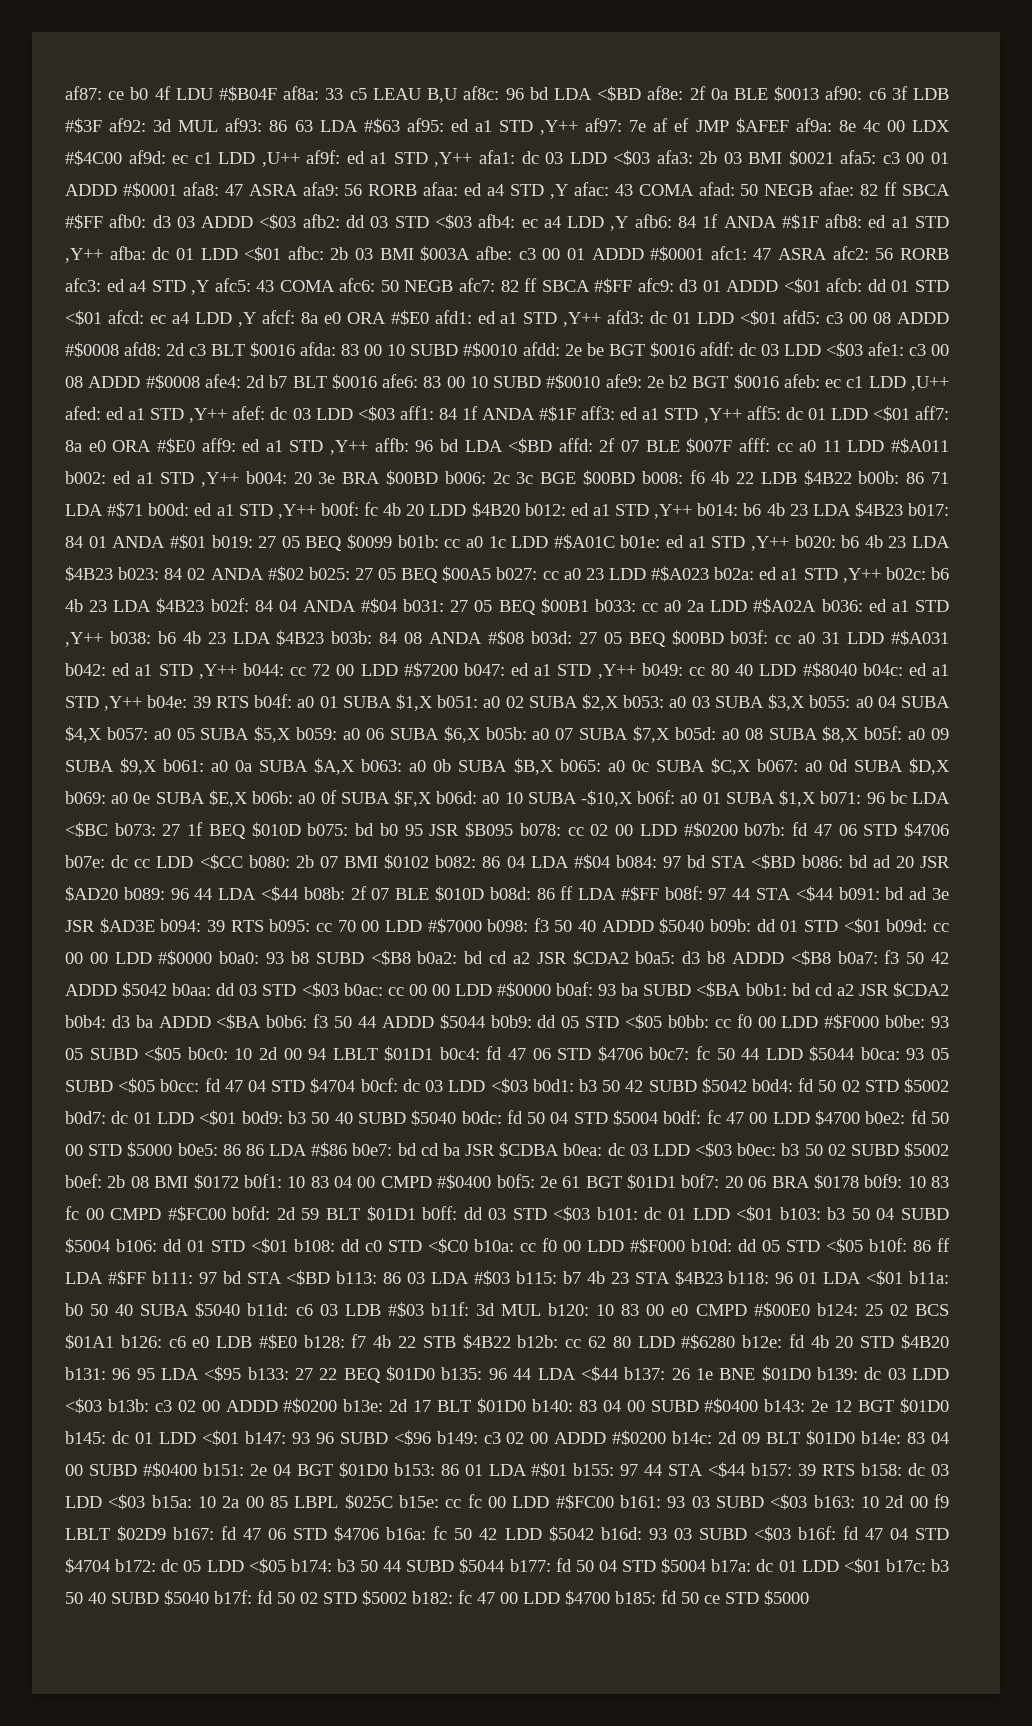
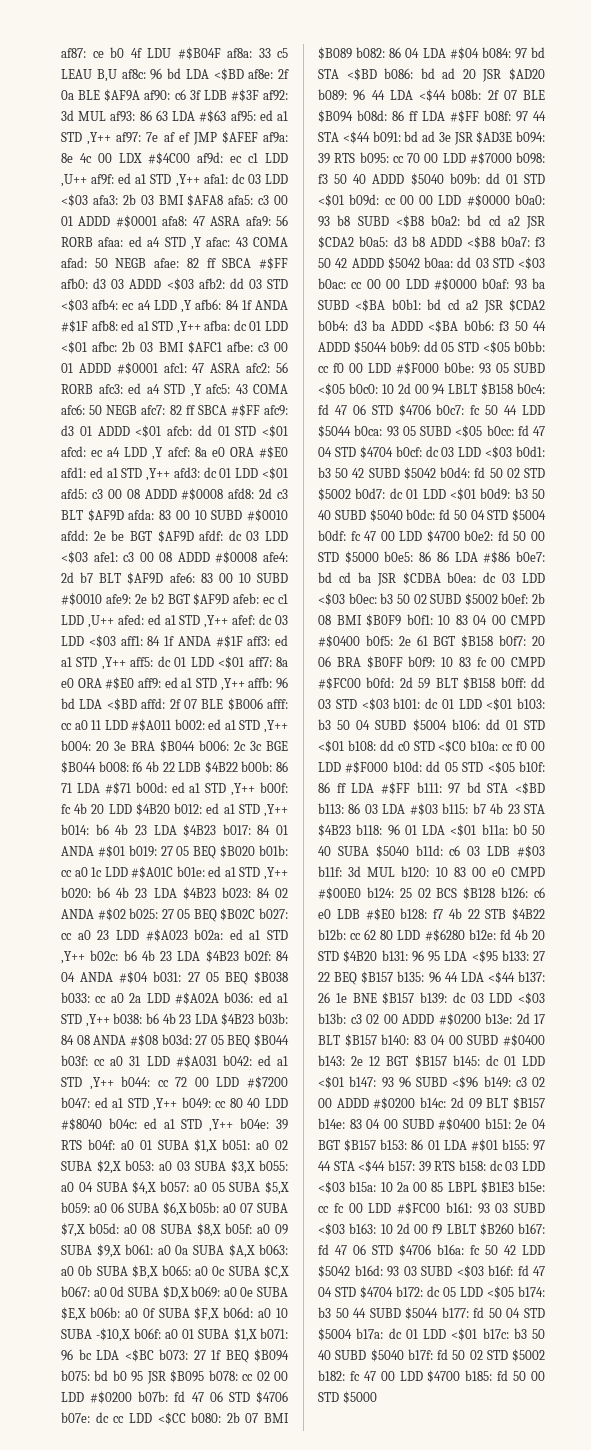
- 2f 0a BLE $0013 af90:
+ 2f 0a BLE $AF9A af90:
- 2b 03 BMI $0021 afa5:
+ 2b 03 BMI $AFA8 afa5:
- 2b 03 BMI $003A afbe:
+ 2b 03 BMI $AFC1 afbe:
- 2d c3 BLT $0016 afda:
+ 2d c3 BLT $AF9D afda:
- 2e be BGT $0016 afdf:
+ 2e be BGT $AF9D afdf:
- 2d b7 BLT $0016 afe6:
+ 2d b7 BLT $AF9D afe6:
- 2e b2 BGT $0016 afeb:
+ 2e b2 BGT $AF9D afeb:
- 2f 07 BLE $007F afff:
+ 2f 07 BLE $B006 afff:
- 20 3e BRA $00BD b006:
+ 20 3e BRA $B044 b006:
- 2c 3c BGE $00BD b008:
+ 2c 3c BGE $B044 b008:
- 27 05 BEQ $0099 b01b:
+ 27 05 BEQ $B020 b01b:
- 27 05 BEQ $00A5 b027:
+ 27 05 BEQ $B02C b027:
- 27 05 BEQ $00B1 b033:
+ 27 05 BEQ $B038 b033:
- 27 05 BEQ $00BD b03f:
+ 27 05 BEQ $B044 b03f:
- 27 1f BEQ $010D b075:
+ 27 1f BEQ $B094 b075:
- 2b 07 BMI $0102 b082:
+ 2b 07 BMI $B089 b082:
- 2f 07 BLE $010D b08d:
+ 2f 07 BLE $B094 b08d:
- 10 2d 00 94 LBLT $01D1 b0c4:
+ 10 2d 00 94 LBLT $B158 b0c4:
- 2b 08 BMI $0172 b0f1:
+ 2b 08 BMI $B0F9 b0f1:
- 2e 61 BGT $01D1 b0f7:
+ 2e 61 BGT $B158 b0f7:
- 20 06 BRA $0178 b0f9:
+ 20 06 BRA $B0FF b0f9:
- 2d 59 BLT $01D1 b0ff:
+ 2d 59 BLT $B158 b0ff:
- 25 02 BCS $01A1 b126:
+ 25 02 BCS $B128 b126:
- 27 22 BEQ $01D0 b135:
+ 27 22 BEQ $B157 b135:
- 26 1e BNE $01D0 b139:
+ 26 1e BNE $B157 b139:
- 2d 17 BLT $01D0 b140:
+ 2d 17 BLT $B157 b140:
- 2e 12 BGT $01D0 b145:
+ 2e 12 BGT $B157 b145:
- 2d 09 BLT $01D0 b14e:
+ 2d 09 BLT $B157 b14e:
- 2e 04 BGT $01D0 b153:
+ 2e 04 BGT $B157 b153:
- 10 2a 00 85 LBPL $025C b15e:
+ 10 2a 00 85 LBPL $B1E3 b15e:
- 10 2d 00 f9 LBLT $02D9 b167:
+ 10 2d 00 f9 LBLT $B260 b167:
- fc 47 00 LDD $4700 b185: fd 50 ce STD $5000
+ fc 47 00 LDD $4700 b185: fd 50 00 STD $5000

